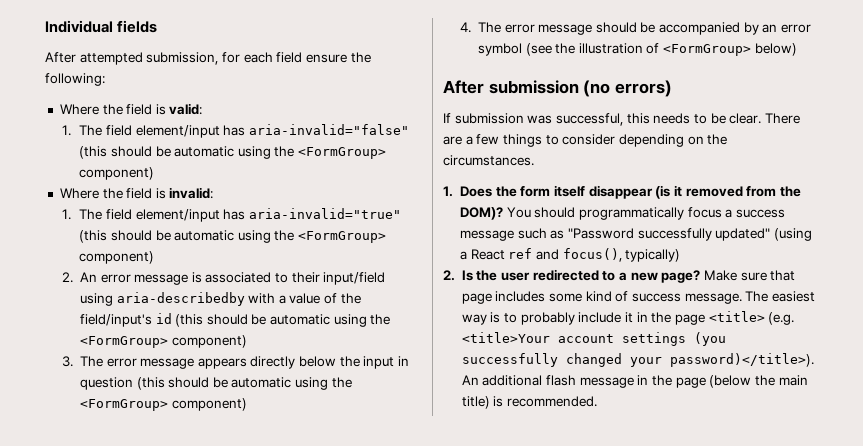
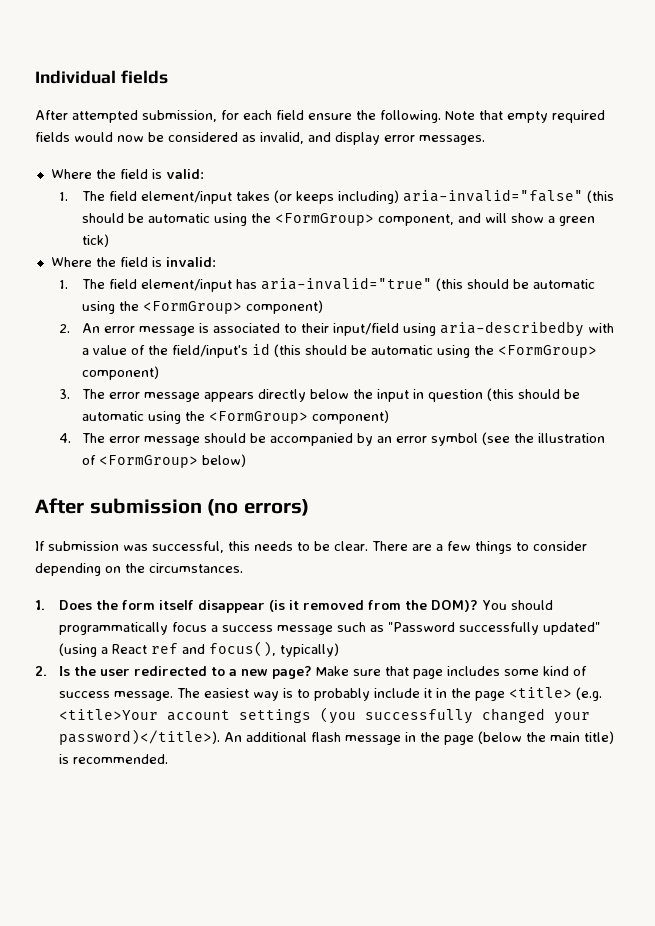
- After attempted submission, for each field ensure the following:
+ After attempted submission, for each field ensure the following. Note that empty required fields would now be considered as invalid, and display error messages.
- 1. The field element/input has aria-invalid="false" (this should be automatic using the <FormGroup> component)
+ 1. The field element/input takes (or keeps including) aria-invalid="false" (this should be automatic using the <FormGroup> component, and will show a green tick)

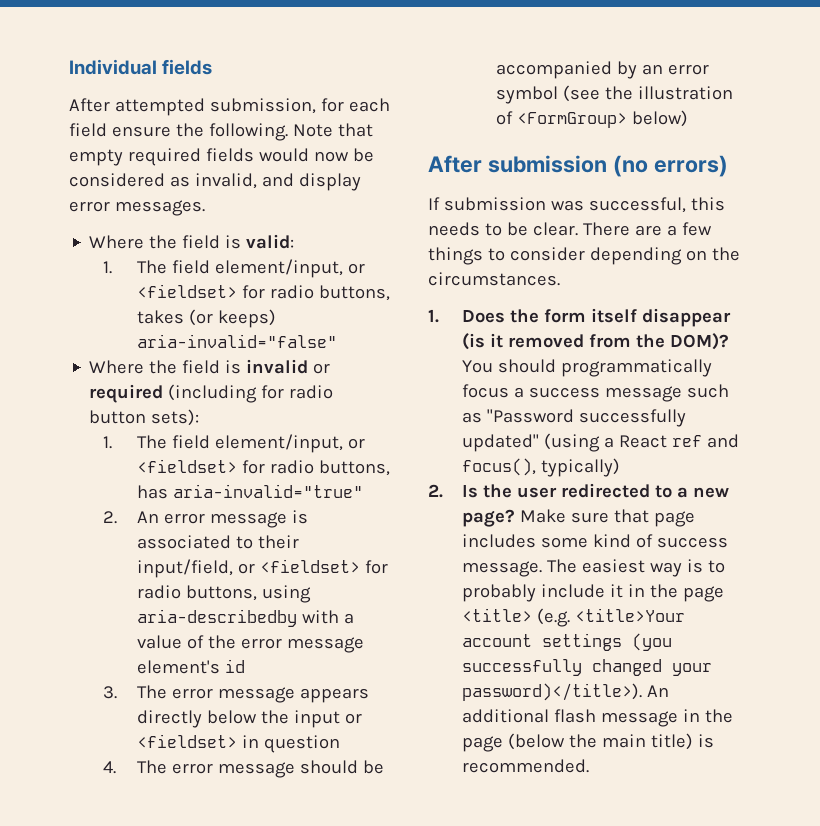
- 1. The field element/input takes (or keeps including) aria-invalid="false" (this should be automatic using the <FormGroup> component, and will show a green tick)
- Where the field is invalid:
- 1. The field element/input has aria-invalid="true" (this should be automatic using the <FormGroup> component)
+ 1. The field element/input, or <fieldset> for radio buttons, takes (or keeps) aria-invalid="false"
+ Where the field is invalid or required (including for radio button sets):
+ 1. The field element/input, or <fieldset> for radio buttons, has aria-invalid="true"
- 2. An error message is associated to their input/field using aria-describedby with a value of the field/input's id (this should be automatic using the <FormGroup> component)
+ 2. An error message is associated to their input/field, or <fieldset> for radio buttons, using aria-describedby with a value of the error message element's id
- 3. The error message appears directly below the input in question (this should be automatic using the <FormGroup> component)
+ 3. The error message appears directly below the input or <fieldset> in question

